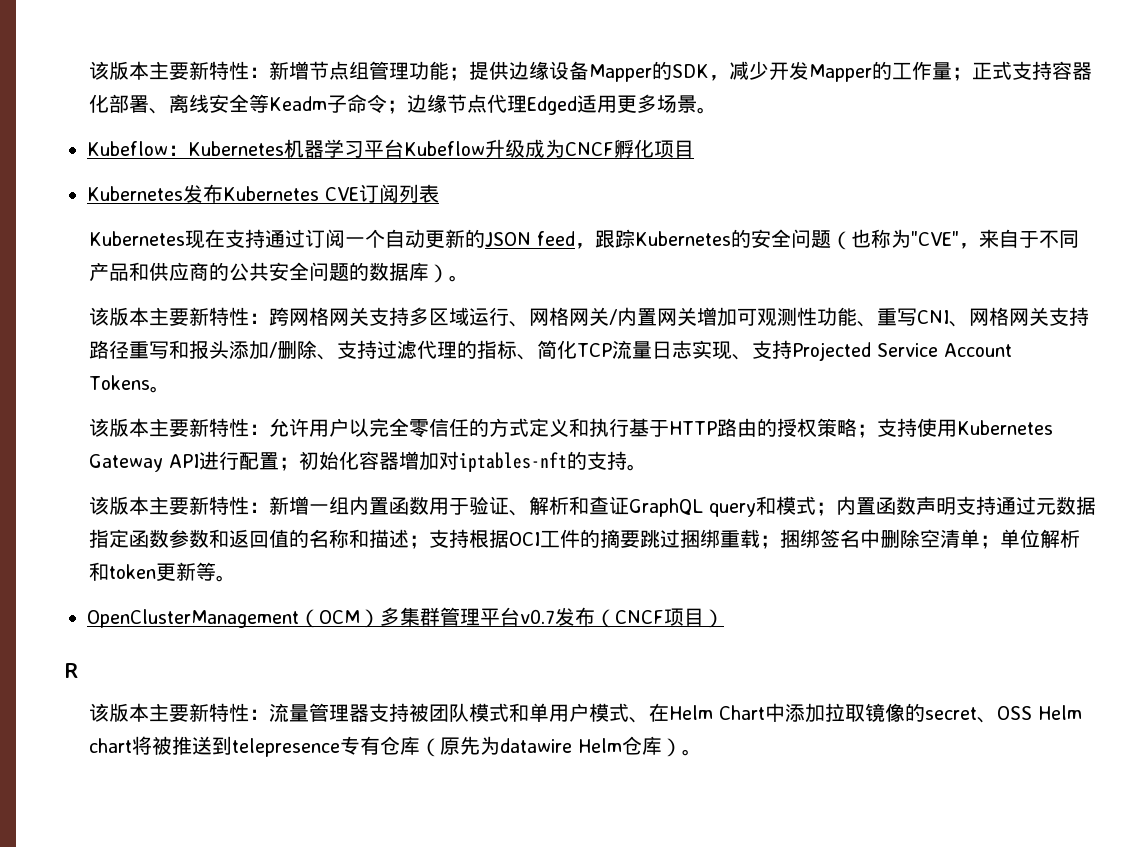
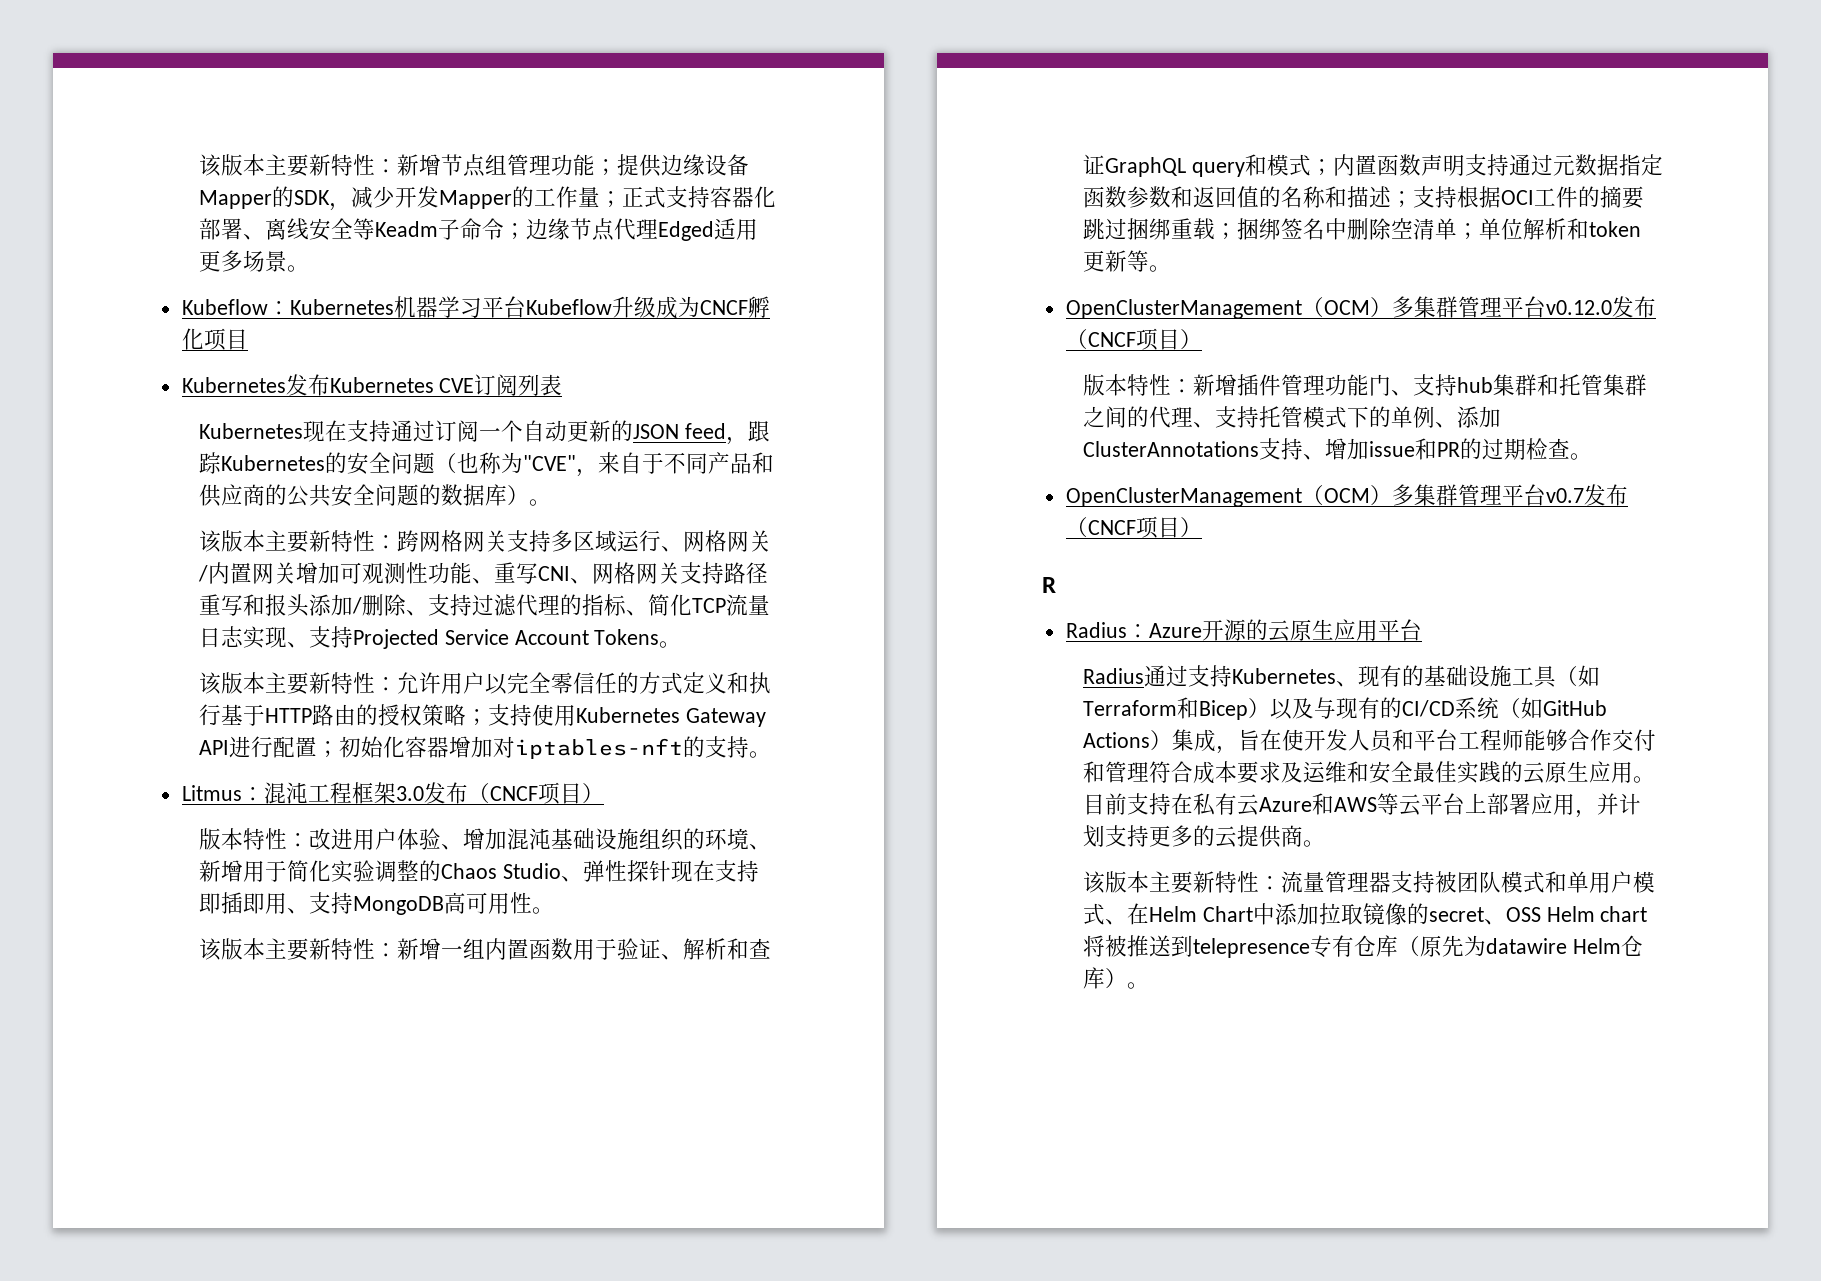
+ Litmus：混沌工程框架3.0发布（CNCF项目）
+ 版本特性：改进用户体验、增加混沌基础设施组织的环境、新增用于简化实验调整的Chaos Studio、弹性探针现在支持即插即用、支持MongoDB高可用性。
+ OpenClusterManagement（OCM）多集群管理平台v0.12.0发布（CNCF项目）
+ 版本特性：新增插件管理功能门、支持hub集群和托管集群之间的代理、支持托管模式下的单例、添加ClusterAnnotations支持、增加issue和PR的过期检查。
+ Radius：Azure开源的云原生应用平台
+ Radius通过支持Kubernetes、现有的基础设施工具（如Terraform和Bicep）以及与现有的CI/CD系统（如GitHub Actions）集成，旨在使开发人员和平台工程师能够合作交付和管理符合成本要求及运维和安全最佳实践的云原生应用。目前支持在私有云Azure和AWS等云平台上部署应用，并计划支持更多的云提供商。

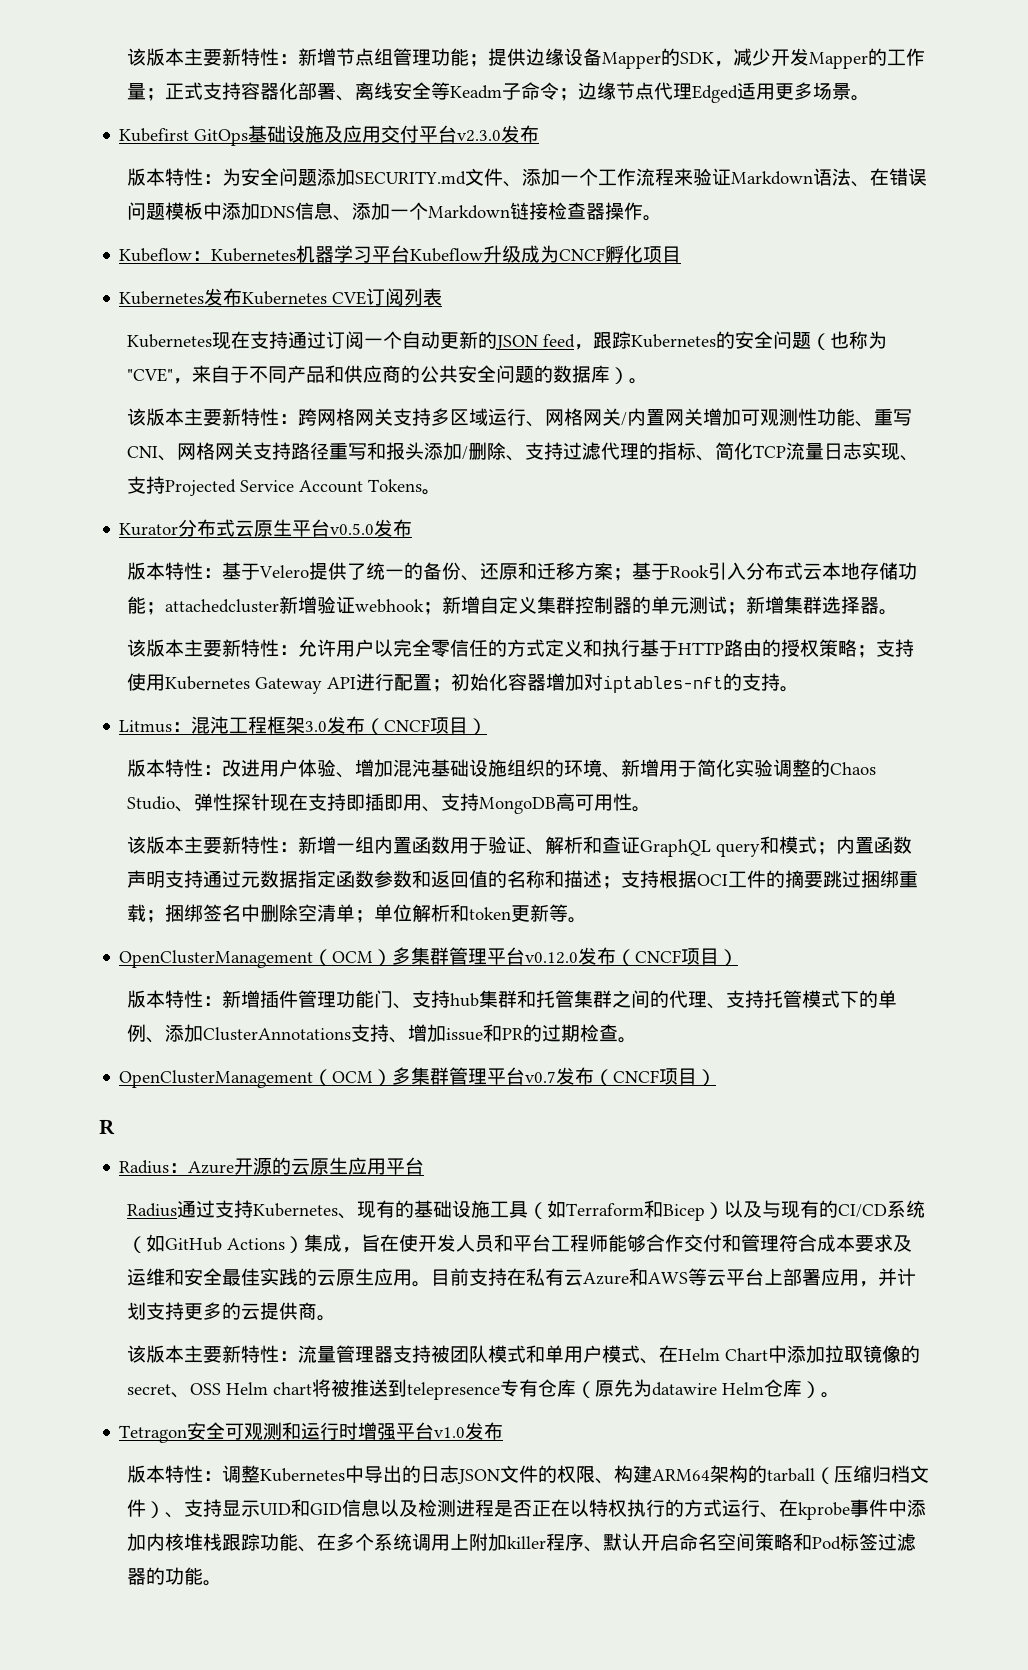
+ Kubefirst GitOps基础设施及应用交付平台v2.3.0发布
+ 版本特性：为安全问题添加SECURITY.md文件、添加一个工作流程来验证Markdown语法、在错误问题模板中添加DNS信息、添加一个Markdown链接检查器操作。
+ Kurator分布式云原生平台v0.5.0发布
+ 版本特性：基于Velero提供了统一的备份、还原和迁移方案；基于Rook引入分布式云本地存储功能；attachedcluster新增验证webhook；新增自定义集群控制器的单元测试；新增集群选择器。
+ Tetragon安全可观测和运行时增强平台v1.0发布
+ 版本特性：调整Kubernetes中导出的日志JSON文件的权限、构建ARM64架构的tarball（压缩归档文件）、支持显示UID和GID信息以及检测进程是否正在以特权执行的方式运行、在kprobe事件中添加内核堆栈跟踪功能、在多个系统调用上附加killer程序、默认开启命名空间策略和Pod标签过滤器的功能。

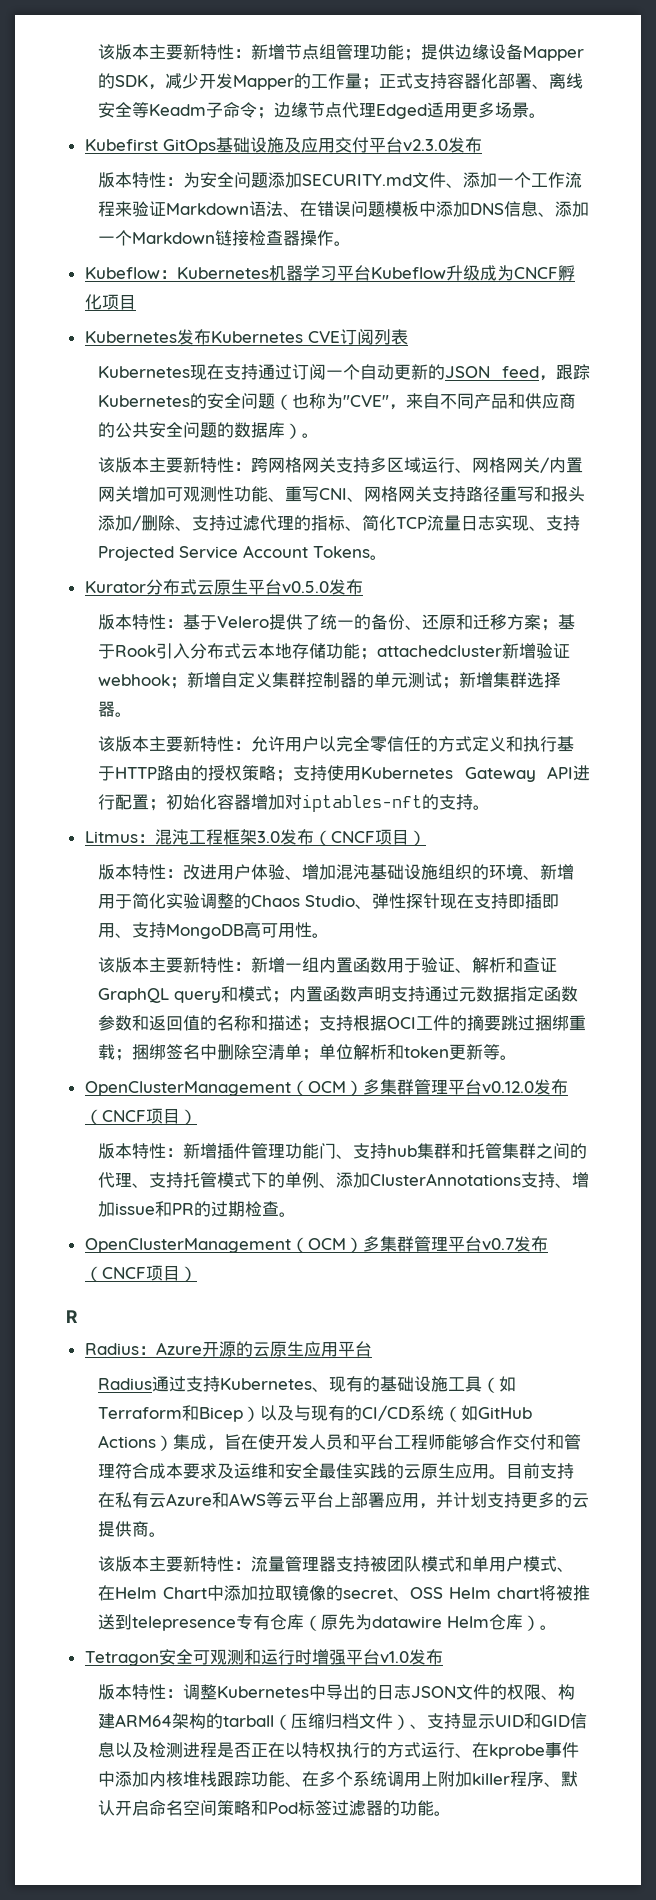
- Kubernetes现在支持通过订阅一个自动更新的JSON feed，跟踪Kubernetes的安全问题（也称为"CVE"，来自于不同产品和供应商的公共安全问题的数据库）。
+ Kubernetes现在支持通过订阅一个自动更新的JSON feed，跟踪Kubernetes的安全问题（也称为"CVE"，来自不同产品和供应商的公共安全问题的数据库）。

